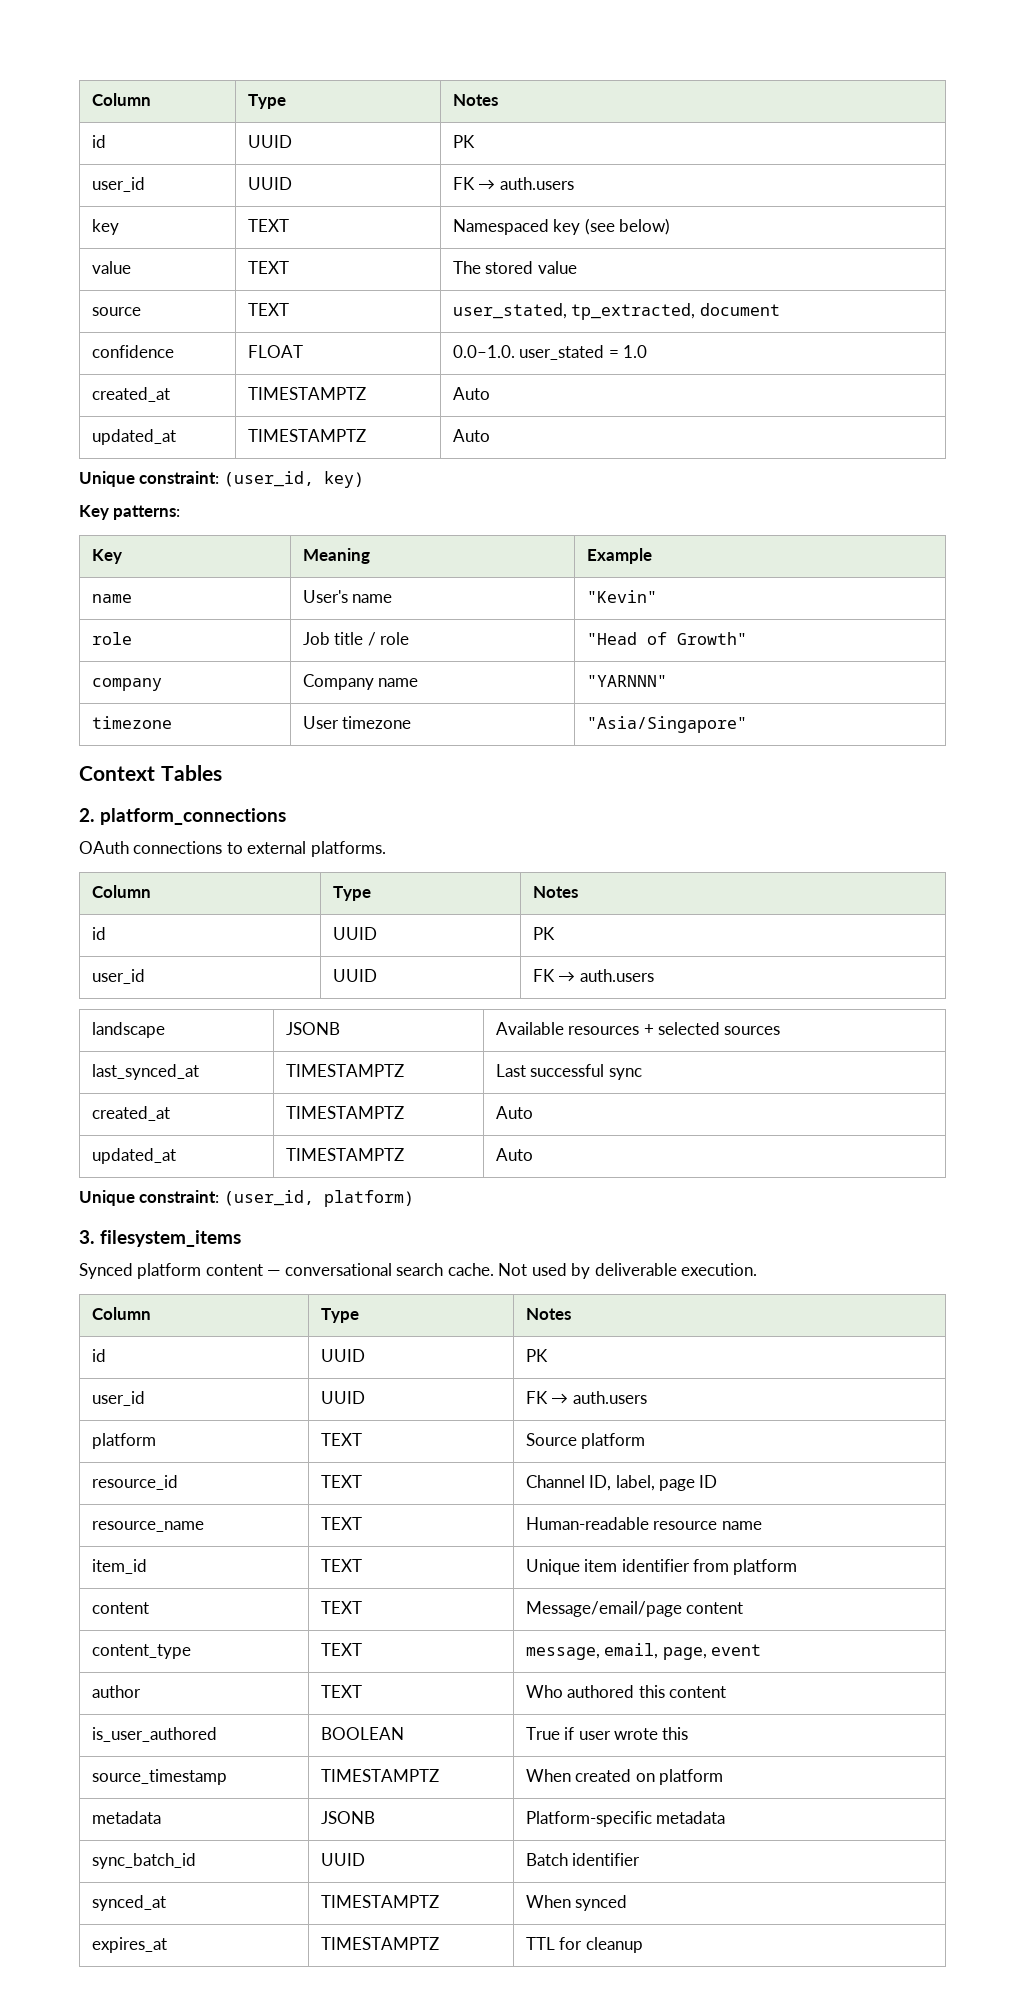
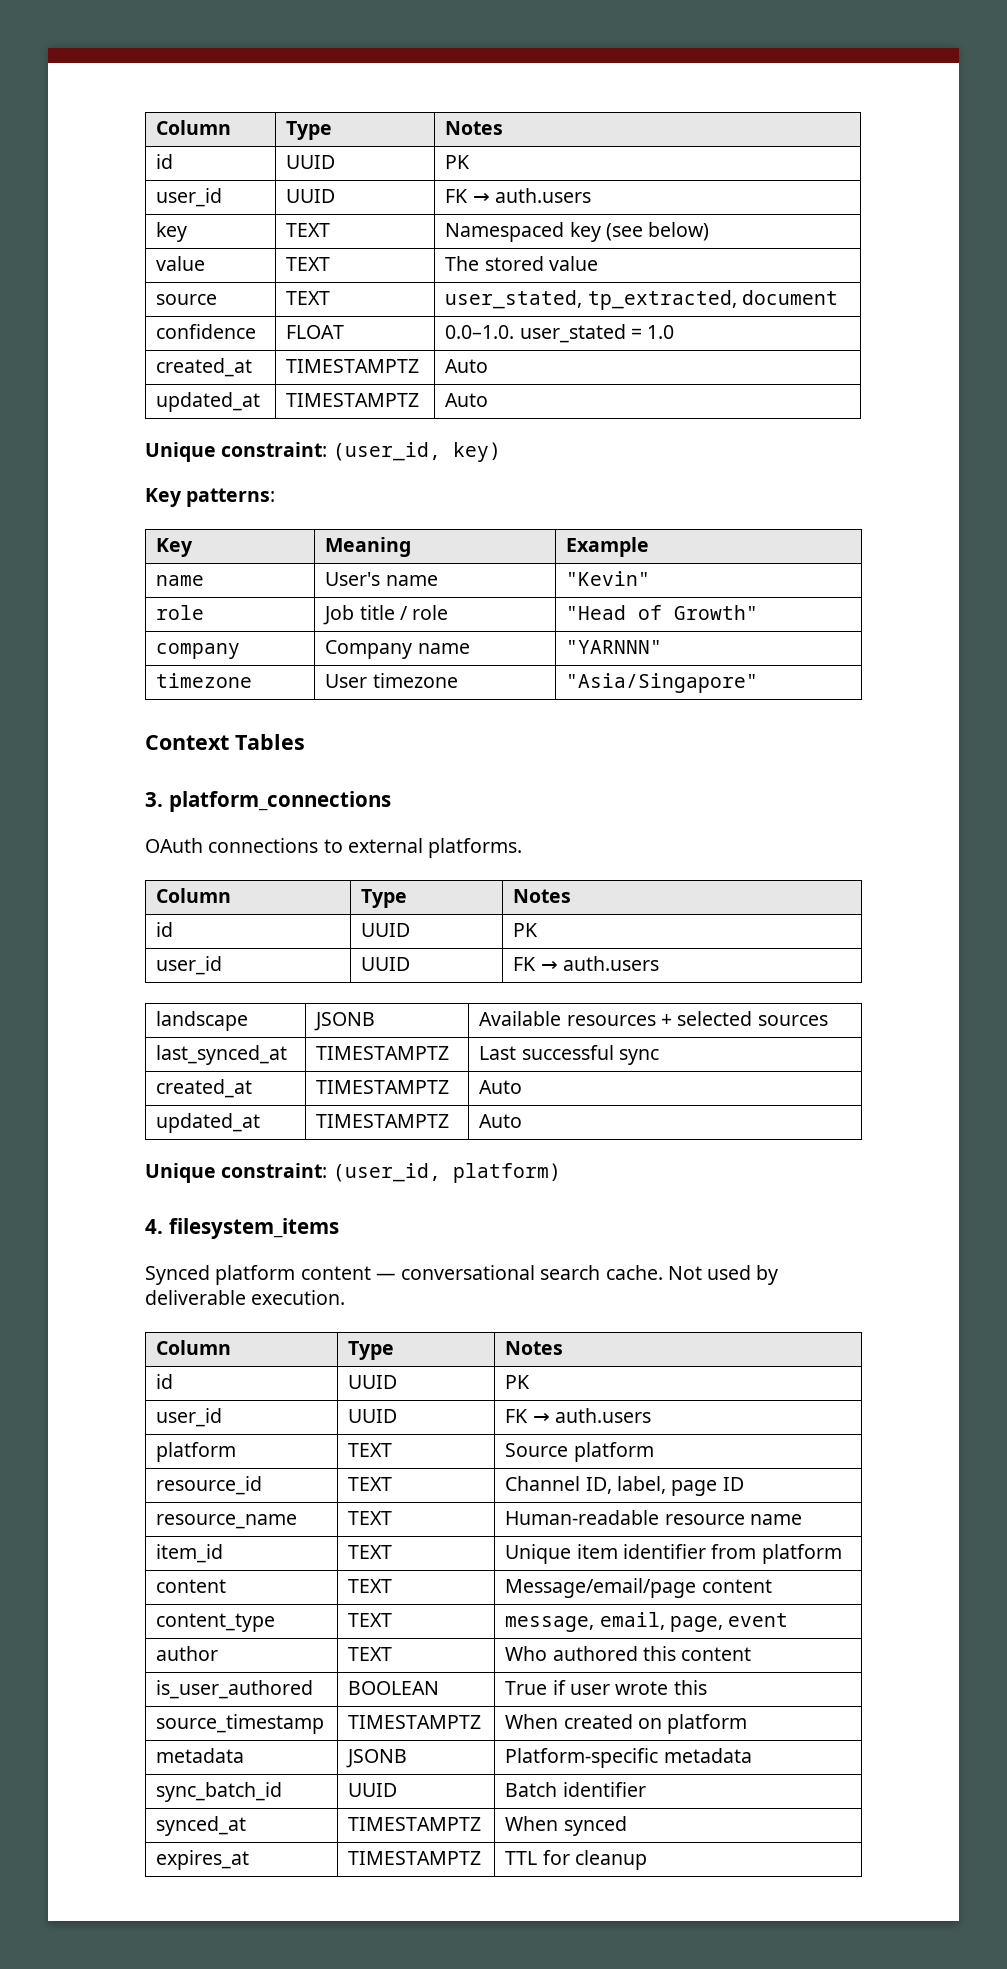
- 2. platform_connections
+ 3. platform_connections
- 3. filesystem_items
+ 4. filesystem_items

